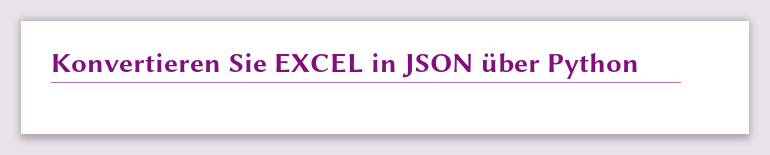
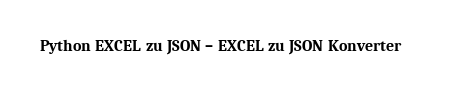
- Konvertieren Sie EXCEL in JSON über Python
+ Python EXCEL zu JSON – EXCEL zu JSON Konverter

